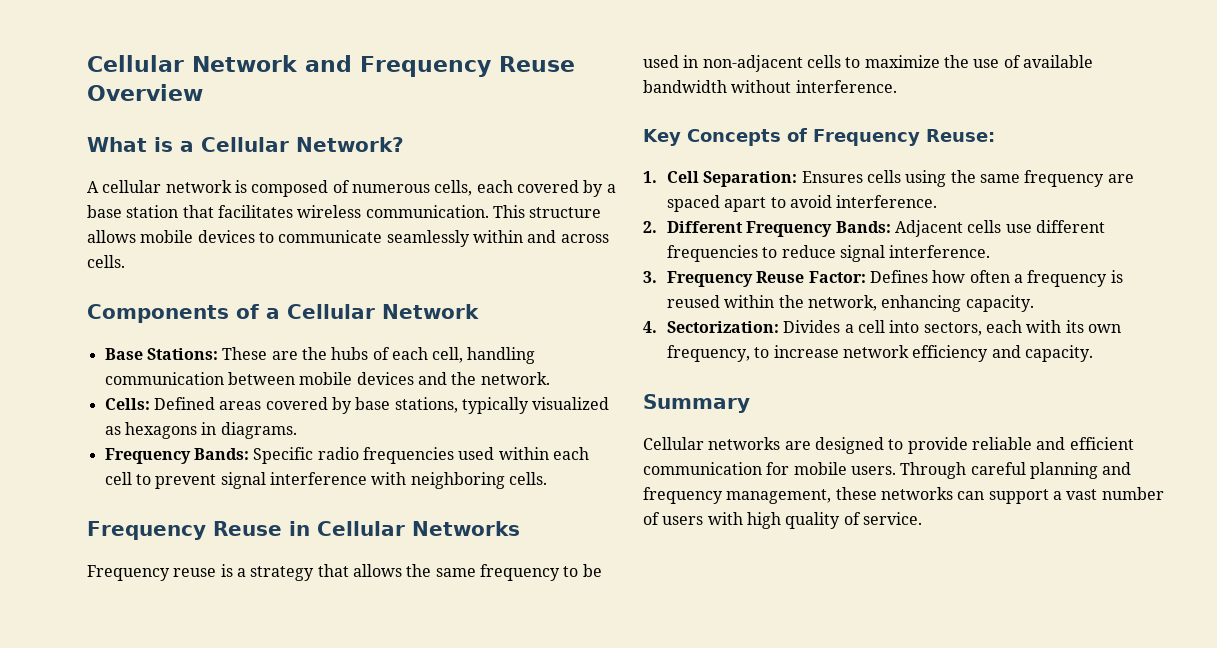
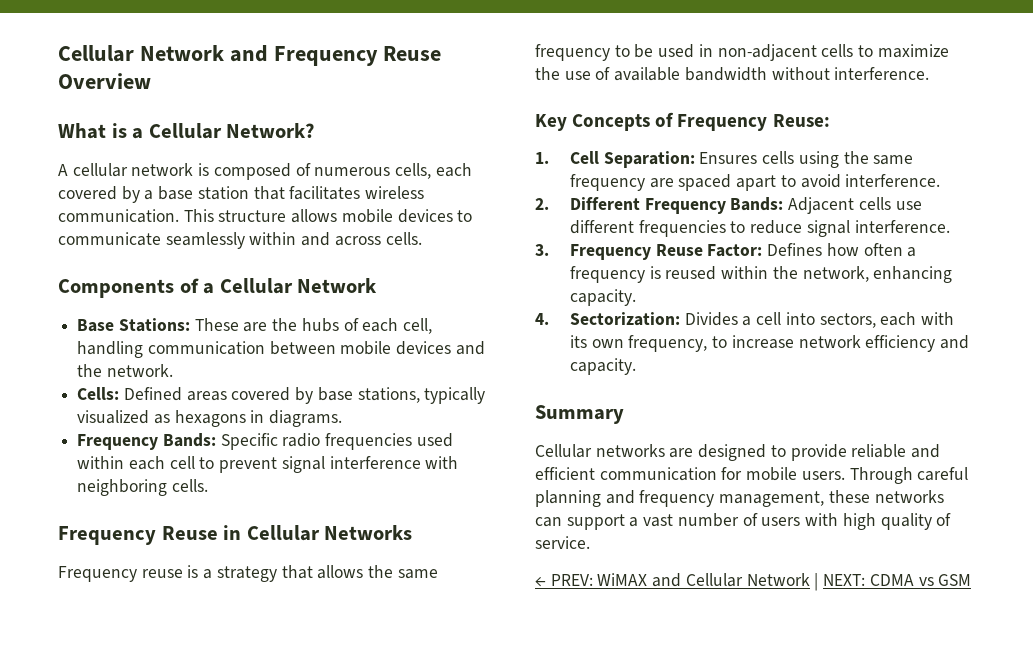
+ ← PREV: WiMAX and Cellular Network | NEXT: CDMA vs GSM

